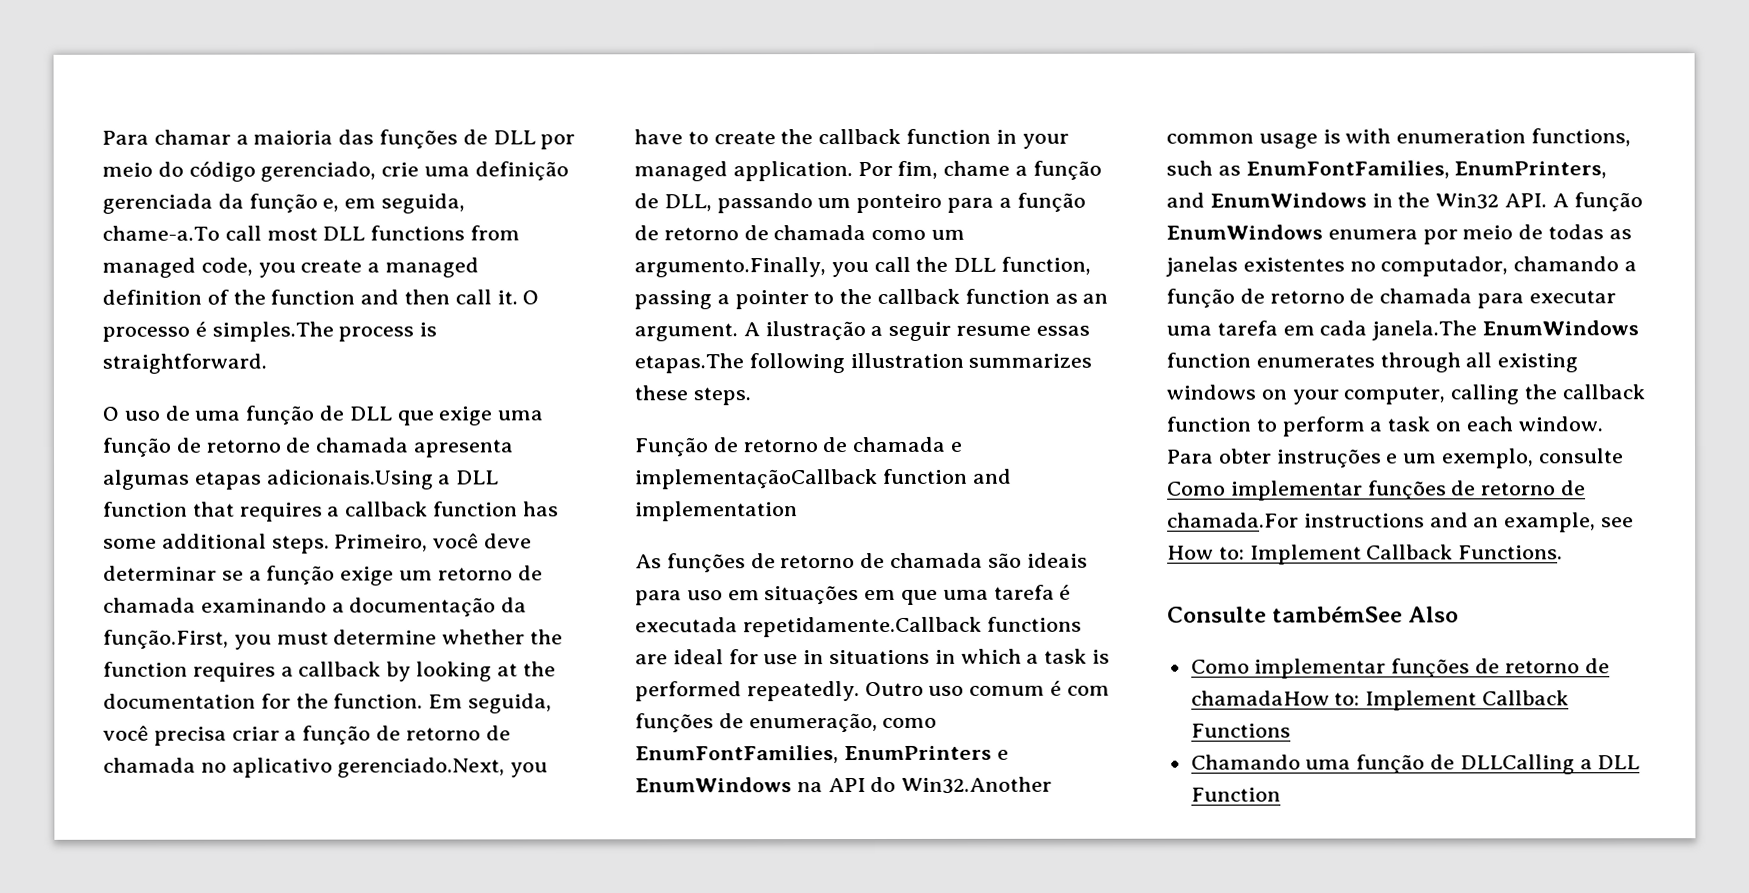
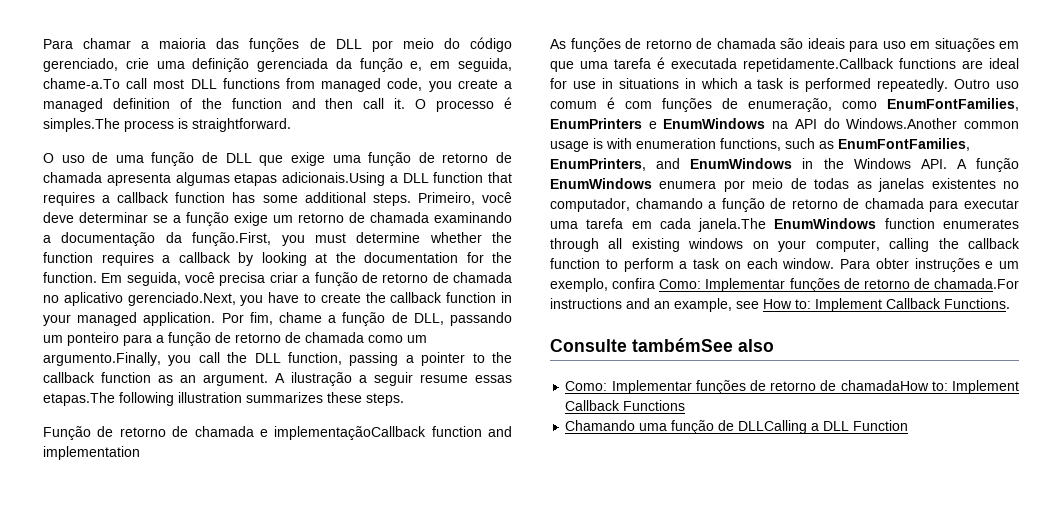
- Outro uso comum é com funções de enumeração, como EnumFontFamilies, EnumPrinters e EnumWindows na API do Win32.Another common usage is with enumeration functions, such as EnumFontFamilies, EnumPrinters, and EnumWindows in the Win32 API. A função EnumWindows enumera por meio de todas as janelas existentes no computador, chamando a função de retorno de chamada para executar uma tarefa em cada janela.The EnumWindows function enumerates through all existing windows on your computer, calling the callback function to perform a task on each window.
+ Outro uso comum é com funções de enumeração, como EnumFontFamilies, EnumPrinters e EnumWindows na API do Windows.Another common usage is with enumeration functions, such as EnumFontFamilies, EnumPrinters, and EnumWindows in the Windows API. A função EnumWindows enumera por meio de todas as janelas existentes no computador, chamando a função de retorno de chamada para executar uma tarefa em cada janela.The EnumWindows function enumerates through all existing windows on your computer, calling the callback function to perform a task on each window.
- Para obter instruções e um exemplo, consulte Como implementar funções de retorno de chamada.For instructions and an example, see How to: Implement Callback Functions.
+ Para obter instruções e um exemplo, confira Como: Implementar funções de retorno de chamada.For instructions and an example, see How to: Implement Callback Functions.
- Consulte tambémSee Also
- Como implementar funções de retorno de chamadaHow to: Implement Callback Functions
+ Consulte tambémSee also
+ Como: Implementar funções de retorno de chamadaHow to: Implement Callback Functions

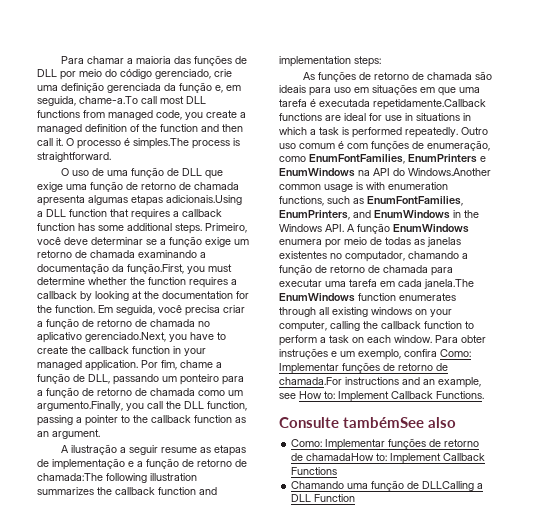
- Por fim, chame a função de DLL, passando um ponteiro para a função de retorno de chamada como um argumento.Finally, you call the DLL function, passing a pointer to the callback function as an argument. A ilustração a seguir resume essas etapas.The following illustration summarizes these steps.
- Função de retorno de chamada e implementaçãoCallback function and implementation
+ Por fim, chame a função de DLL, passando um ponteiro para a função de retorno de chamada como um argumento.Finally, you call the DLL function, passing a pointer to the callback function as an argument.
+ A ilustração a seguir resume as etapas de implementação e a função de retorno de chamada:The following illustration summarizes the callback function and implementation steps:

